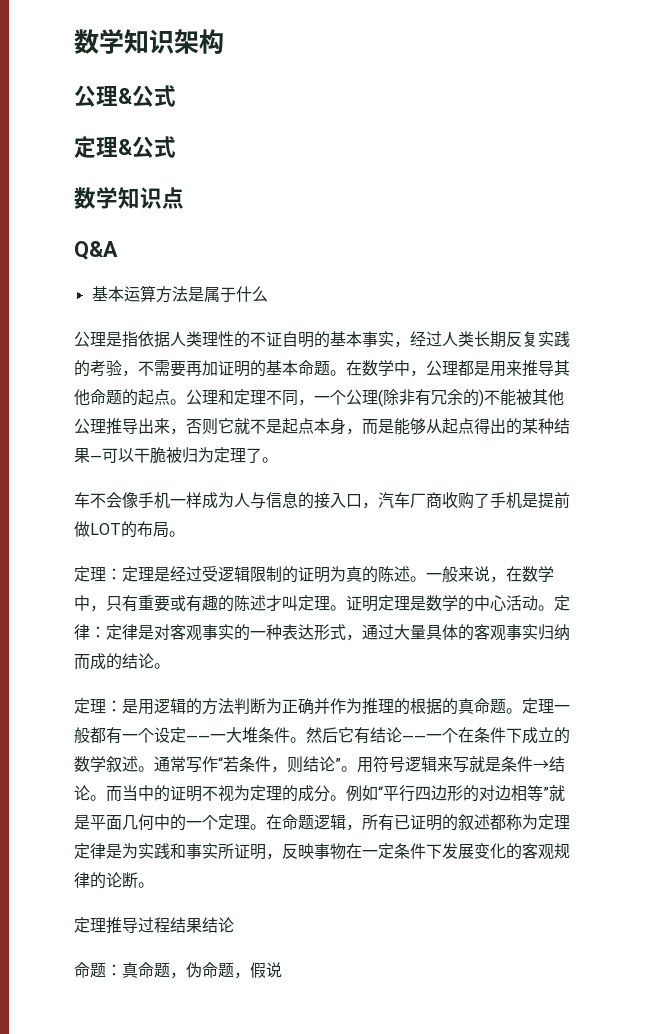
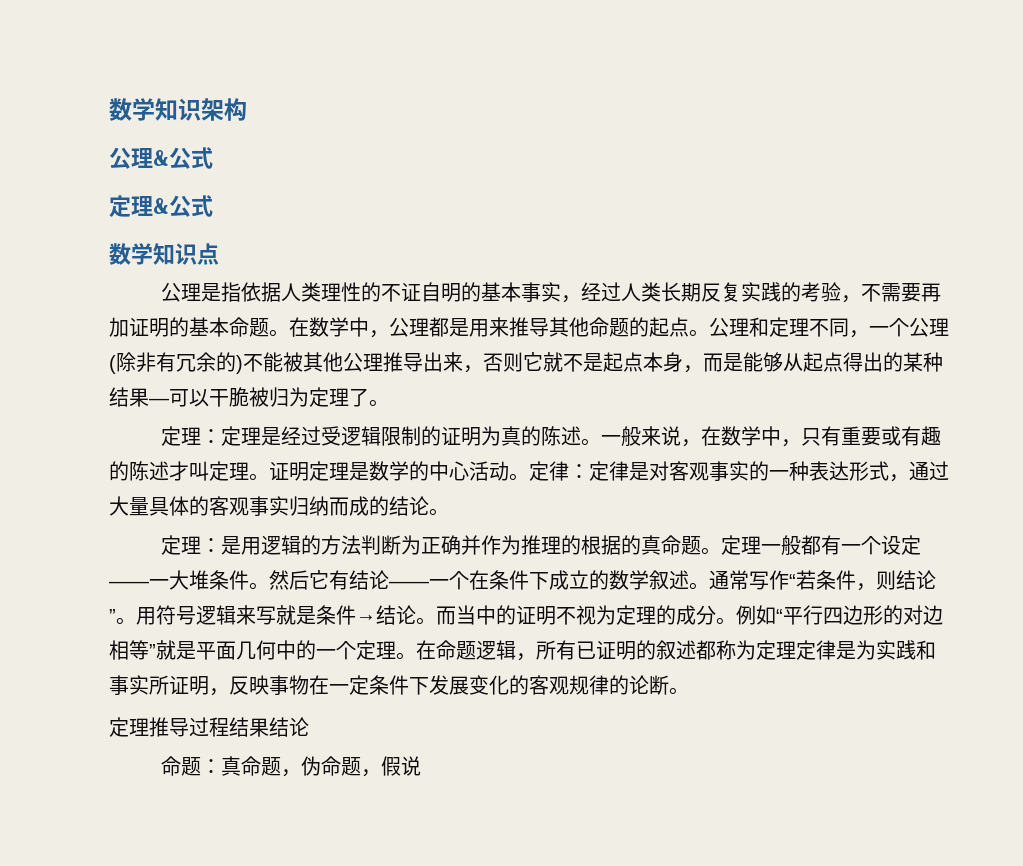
- Q&A
- 基本运算方法是属于什么
- 车不会像手机一样成为人与信息的接入口，汽车厂商收购了手机是提前做LOT的布局。

